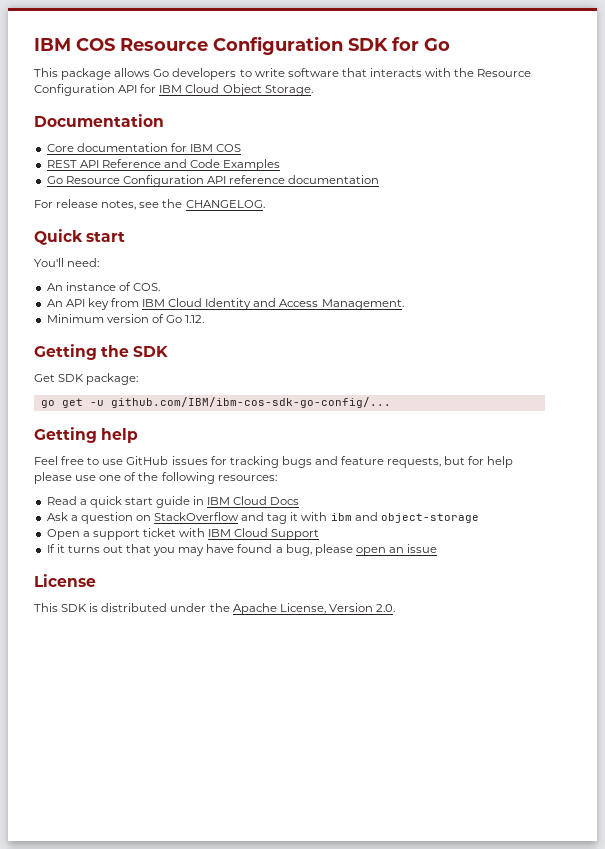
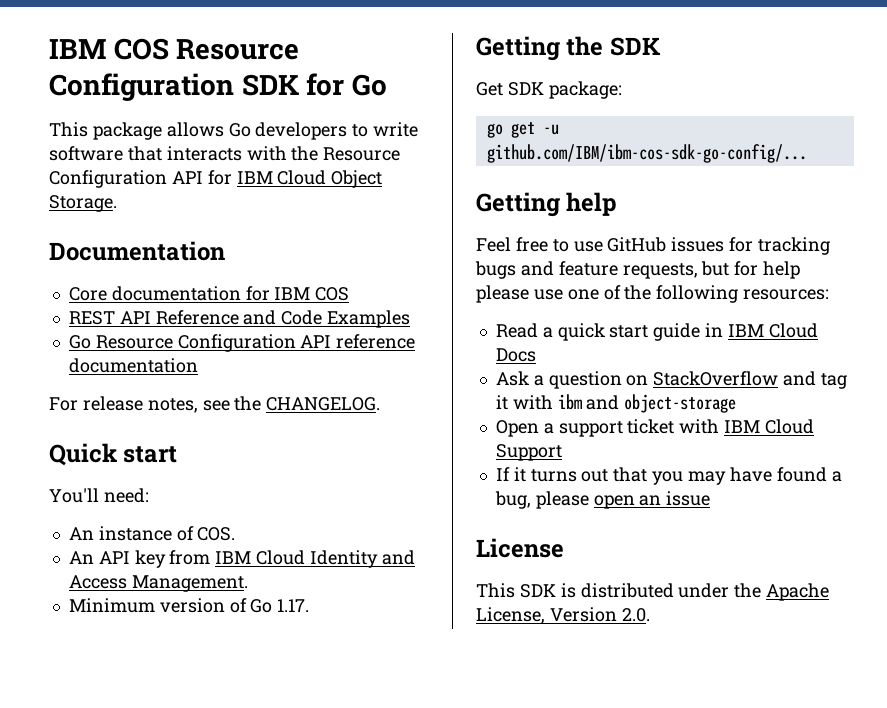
- Minimum version of Go 1.12.
+ Minimum version of Go 1.17.

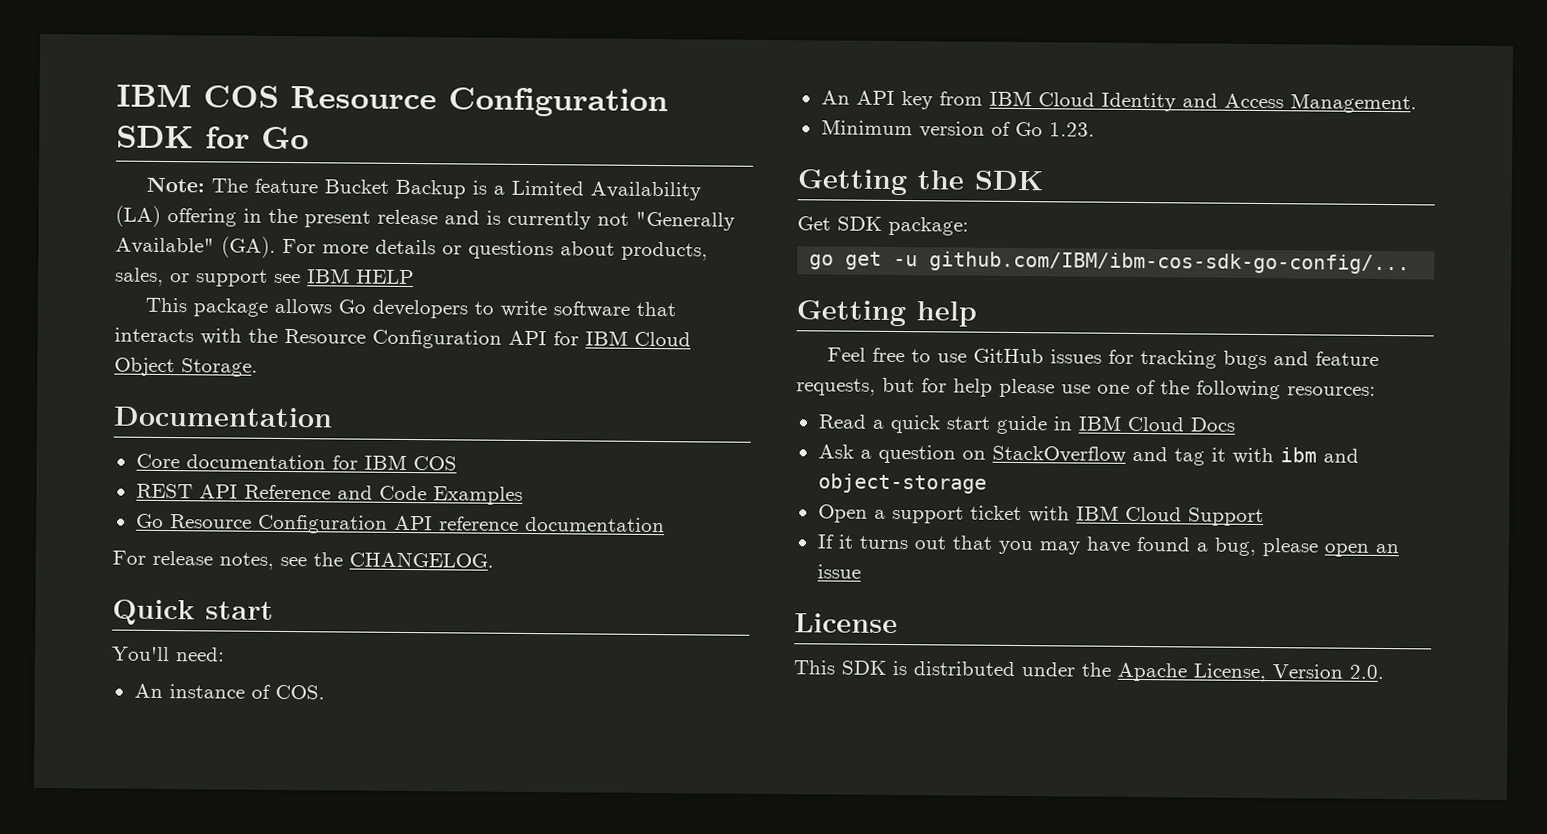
+ Note: The feature Bucket Backup is a Limited Availability (LA) offering in the present release and is currently not "Generally Available" (GA). For more details or questions about products, sales, or support see IBM HELP
- Minimum version of Go 1.17.
+ Minimum version of Go 1.23.

